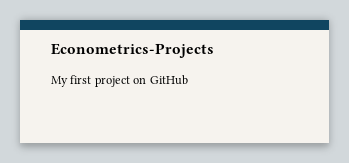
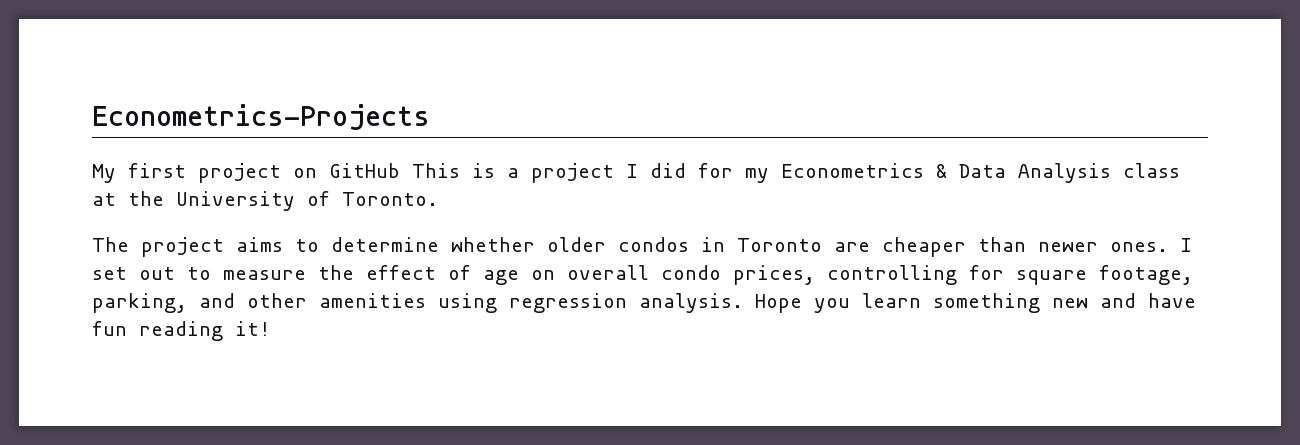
- My first project on GitHub
+ My first project on GitHub This is a project I did for my Econometrics & Data Analysis class at the University of Toronto.
+ The project aims to determine whether older condos in Toronto are cheaper than newer ones. I set out to measure the effect of age on overall condo prices, controlling for square footage, parking, and other amenities using regression analysis. Hope you learn something new and have fun reading it!

